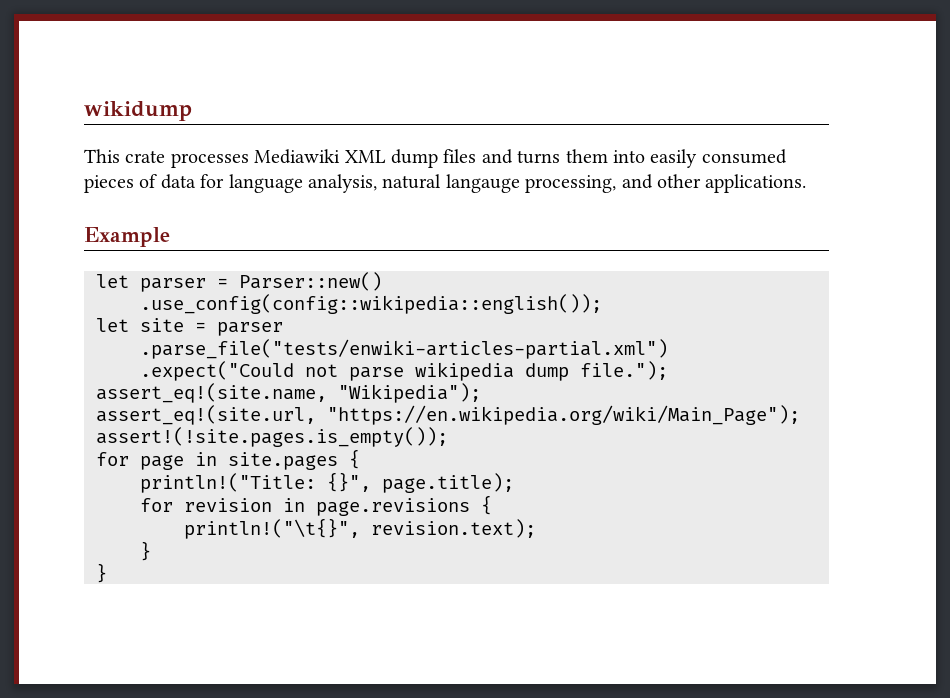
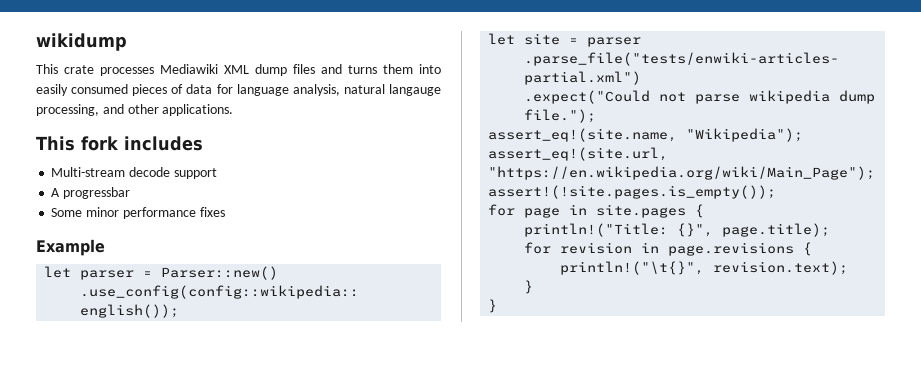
+ This fork includes
+ Multi-stream decode support
+ A progressbar
+ Some minor performance fixes

